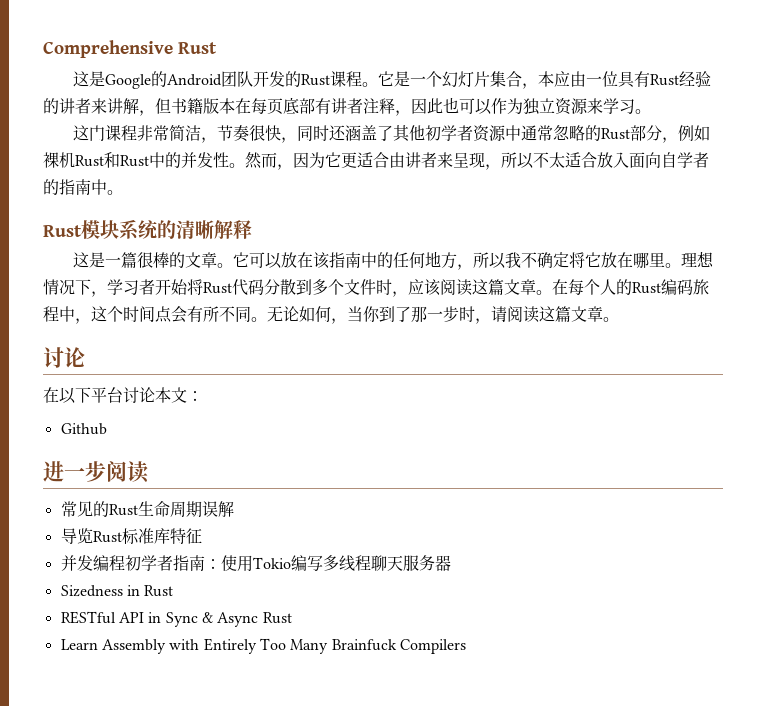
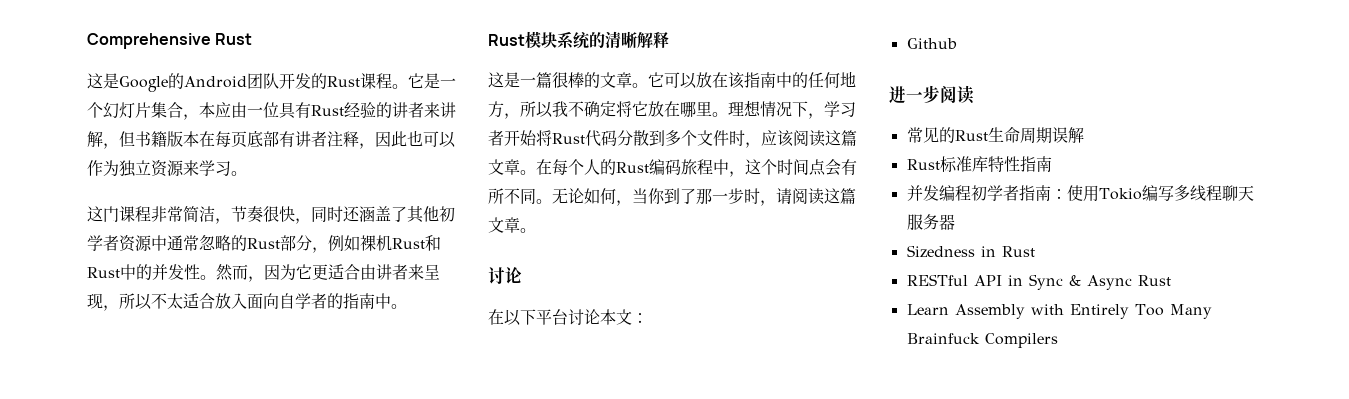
- 导览Rust标准库特征
+ Rust标准库特性指南

